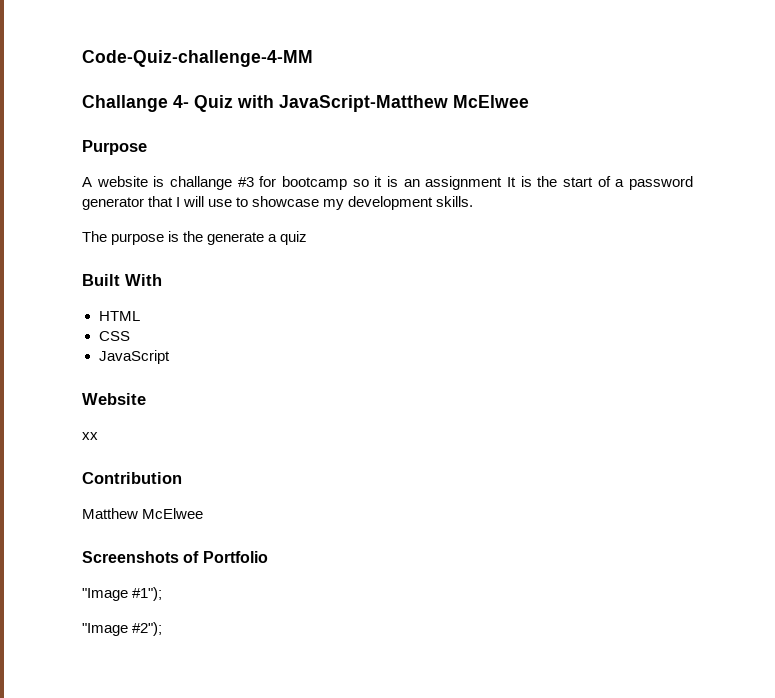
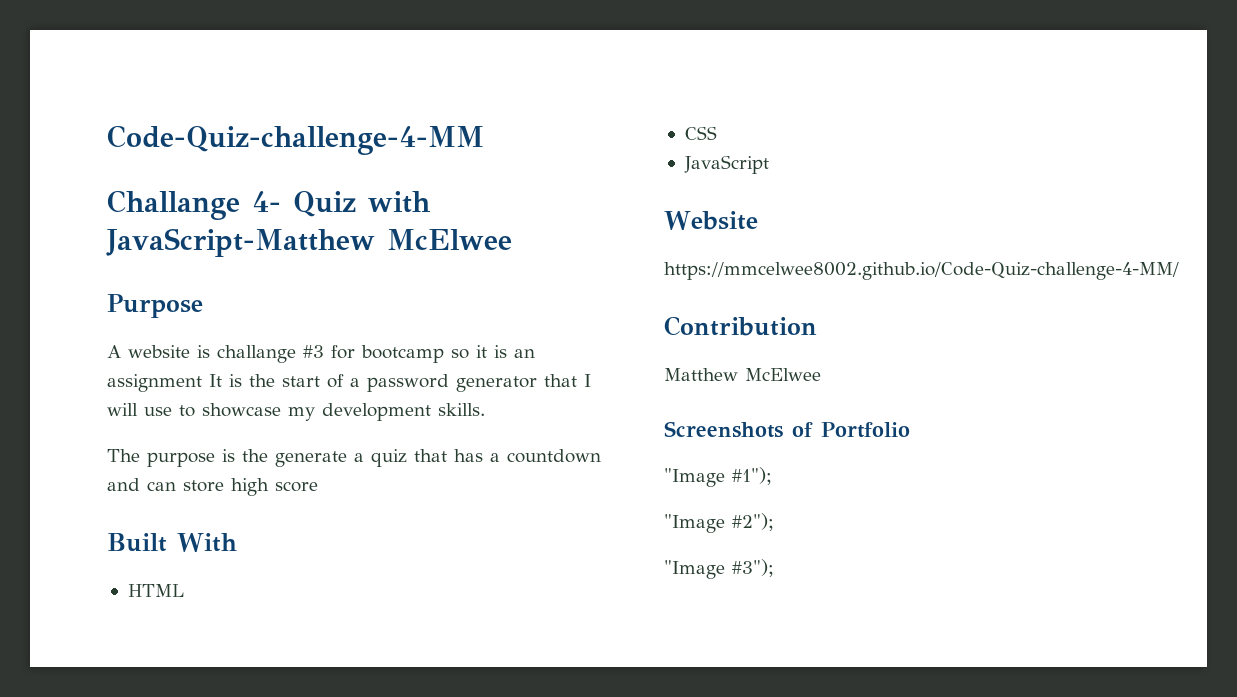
- The purpose is the generate a quiz
+ The purpose is the generate a quiz that has a countdown and can store high score
- xx
+ https://mmcelwee8002.github.io/Code-Quiz-challenge-4-MM/
+ "Image #3");

